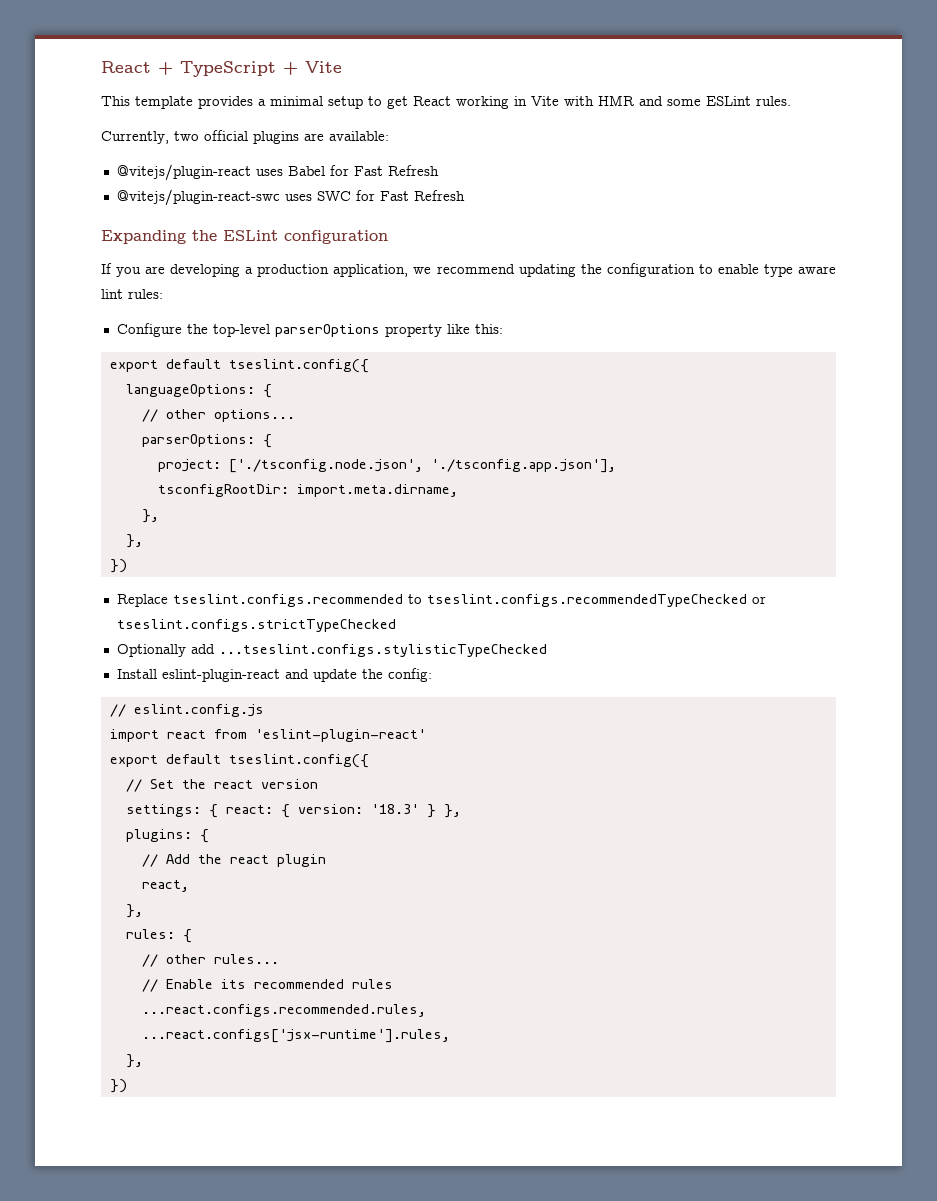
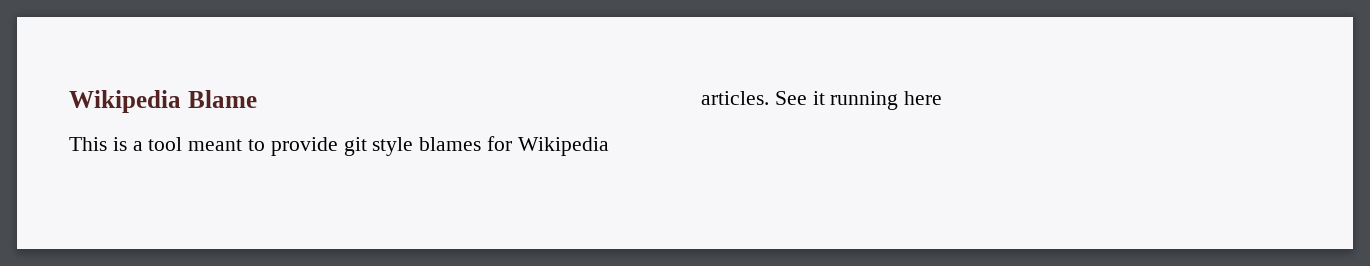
- React + TypeScript + Vite
- This template provides a minimal setup to get React working in Vite with HMR and some ESLint rules.
- Currently, two official plugins are available:
- @vitejs/plugin-react uses Babel for Fast Refresh
- @vitejs/plugin-react-swc uses SWC for Fast Refresh
- Expanding the ESLint configuration
- If you are developing a production application, we recommend updating the configuration to enable type aware lint rules:
- Configure the top-level parserOptions property like this:
- export default tseslint.config({
- languageOptions: {
- // other options...
- parserOptions: {
- project: ['./tsconfig.node.json', './tsconfig.app.json'],
- tsconfigRootDir: import.meta.dirname,
- },
- },
- })
- Replace tseslint.configs.recommended to tseslint.configs.recommendedTypeChecked or tseslint.configs.strictTypeChecked
- Optionally add ...tseslint.configs.stylisticTypeChecked
- Install eslint-plugin-react and update the config:
- // eslint.config.js
- import react from 'eslint-plugin-react'
- export default tseslint.config({
- // Set the react version
- settings: { react: { version: '18.3' } },
- plugins: {
- // Add the react plugin
- react,
- },
- rules: {
- // other rules...
- // Enable its recommended rules
- ...react.configs.recommended.rules,
- ...react.configs['jsx-runtime'].rules,
- },
- })
+ Wikipedia Blame
+ This is a tool meant to provide git style blames for Wikipedia articles. See it running here

